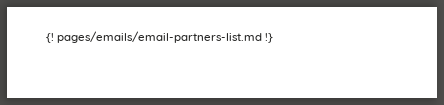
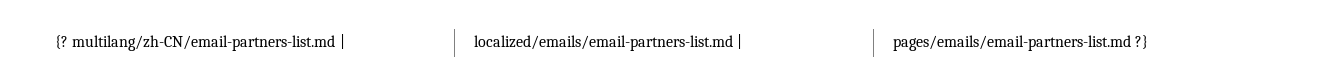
- {! pages/emails/email-partners-list.md !}
+ {? multilang/zh-CN/email-partners-list.md | localized/emails/email-partners-list.md | pages/emails/email-partners-list.md ?}

